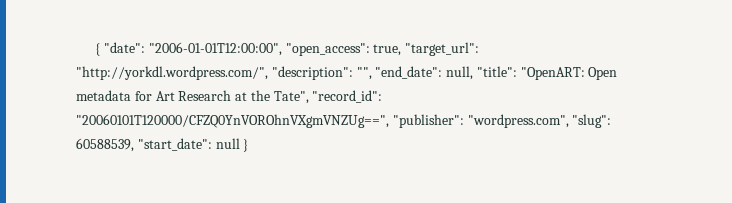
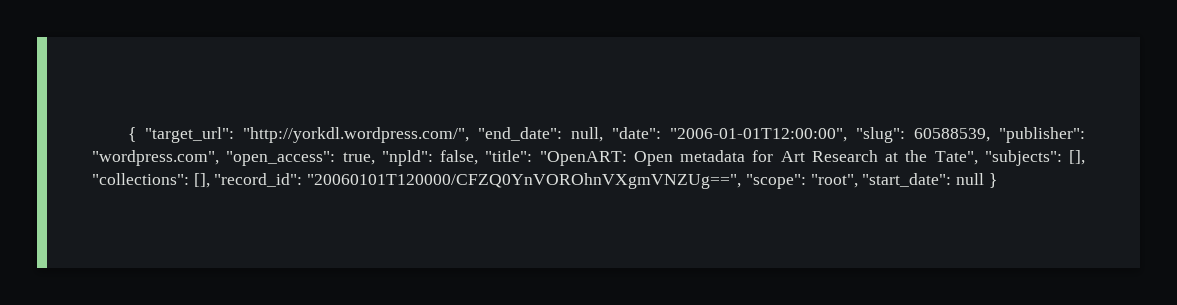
- { "date": "2006-01-01T12:00:00", "open_access": true, "target_url": "http://yorkdl.wordpress.com/", "description": "", "end_date": null, "title": "OpenART: Open metadata for Art Research at the Tate", "record_id": "20060101T120000/CFZQ0YnVOROhnVXgmVNZUg==", "publisher": "wordpress.com", "slug": 60588539, "start_date": null }
+ { "target_url": "http://yorkdl.wordpress.com/", "end_date": null, "date": "2006-01-01T12:00:00", "slug": 60588539, "publisher": "wordpress.com", "open_access": true, "npld": false, "title": "OpenART: Open metadata for Art Research at the Tate", "subjects": [], "collections": [], "record_id": "20060101T120000/CFZQ0YnVOROhnVXgmVNZUg==", "scope": "root", "start_date": null }

